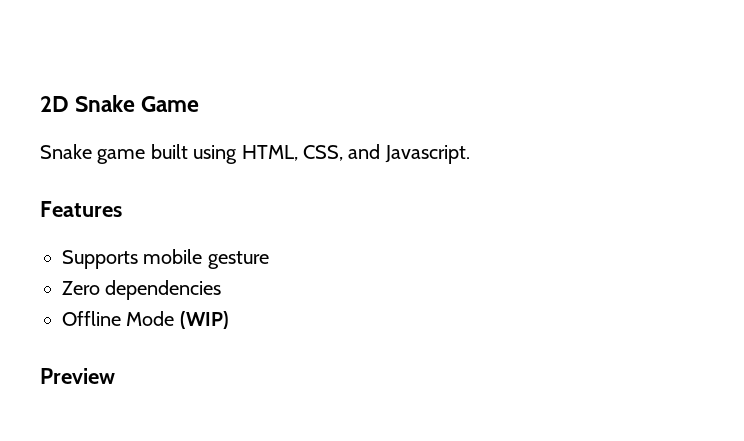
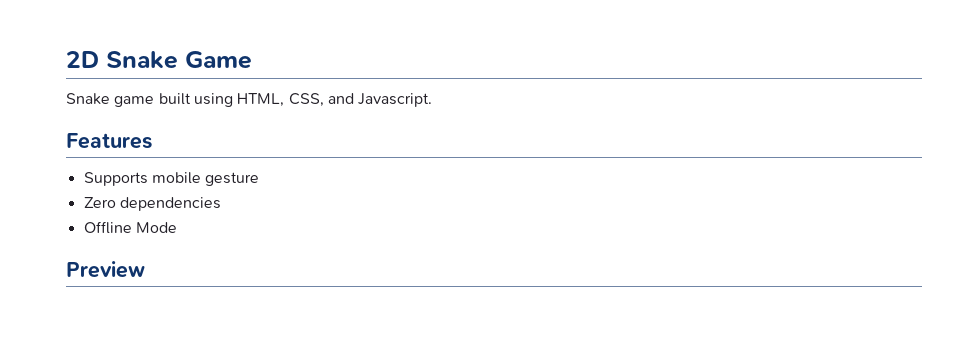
- Offline Mode (WIP)
+ Offline Mode

